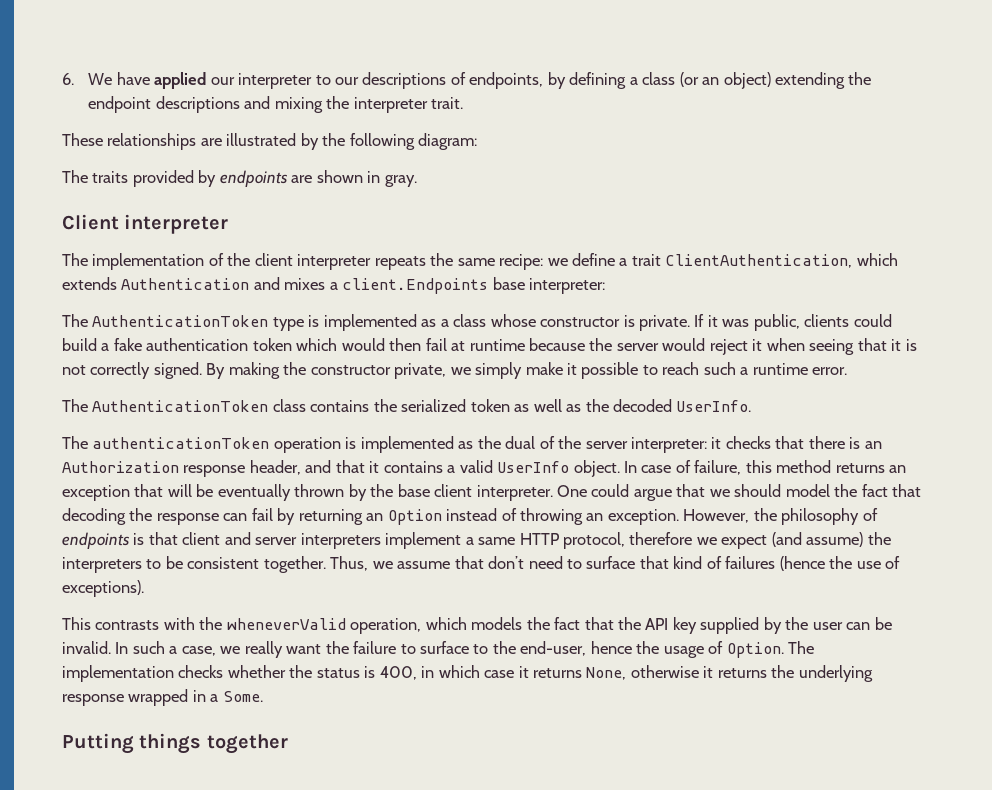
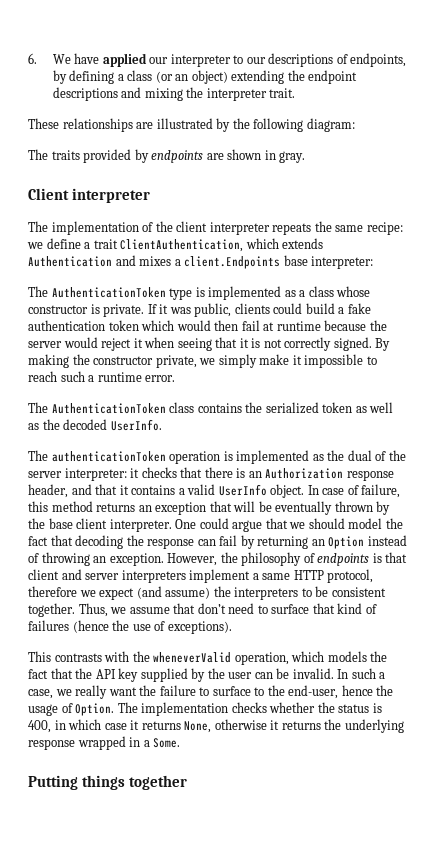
- By making the constructor private, we simply make it possible to reach such a runtime error.
+ By making the constructor private, we simply make it impossible to reach such a runtime error.

